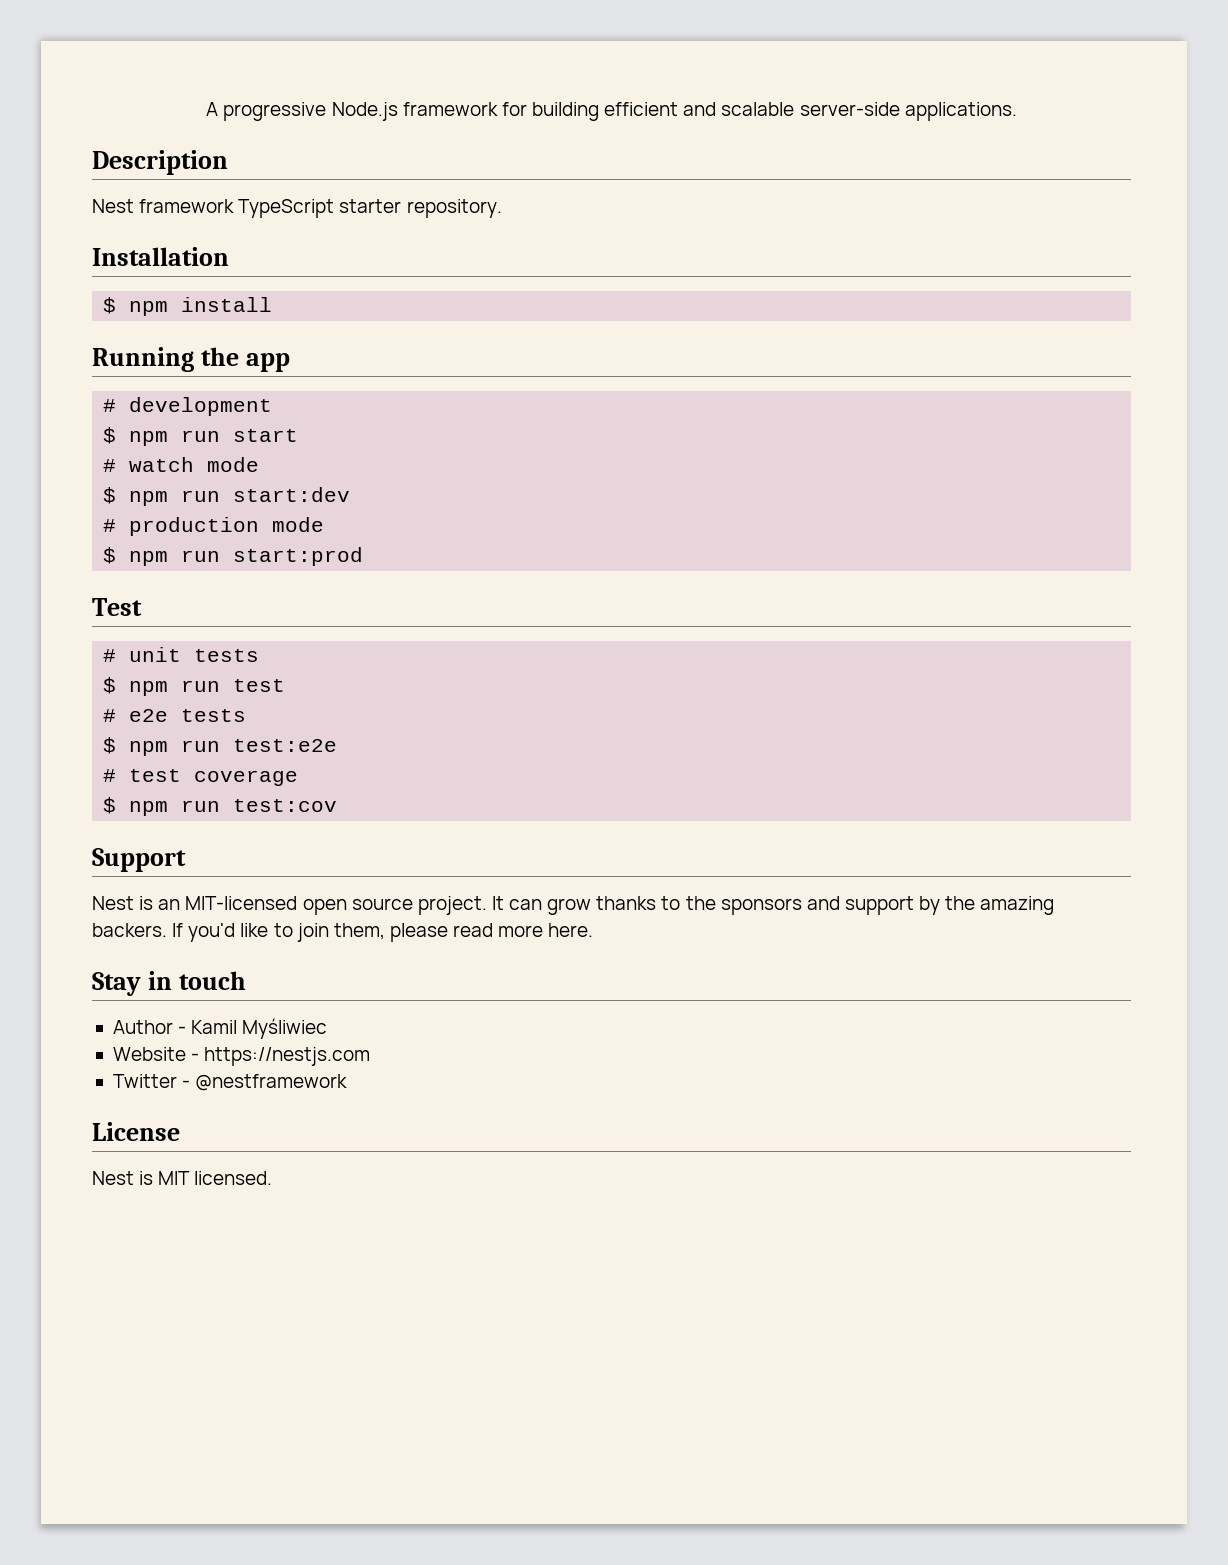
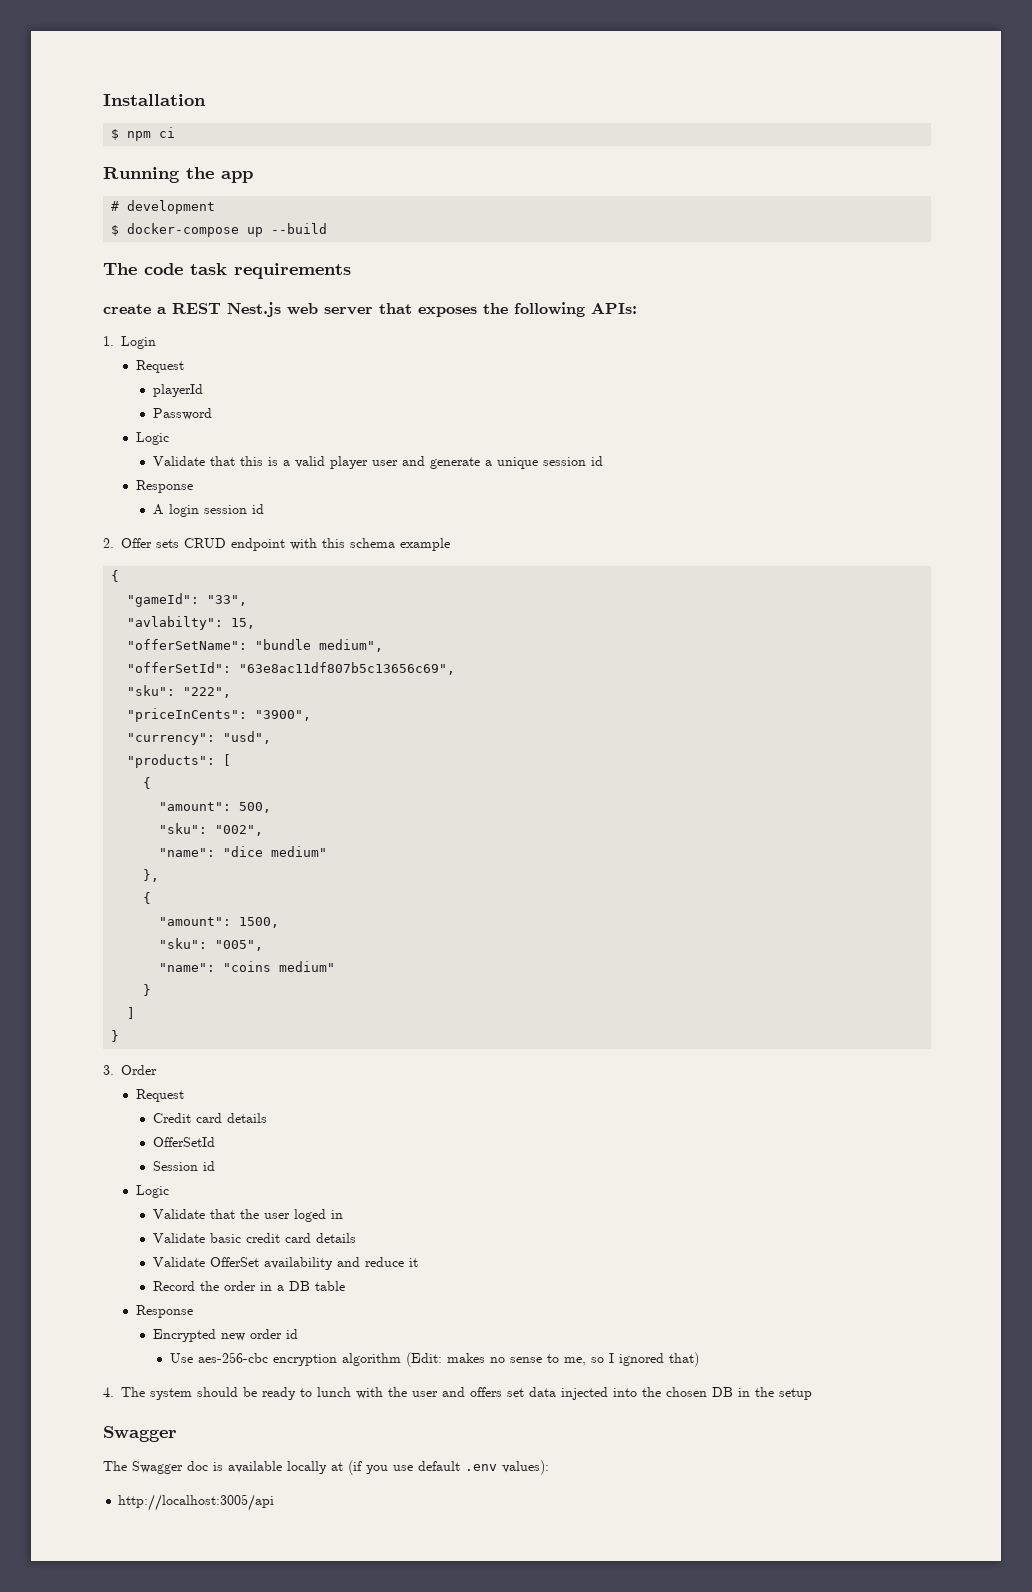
- A progressive Node.js framework for building efficient and scalable server-side applications.
- Description
- Nest framework TypeScript starter repository.
- $ npm install
+ $ npm ci
- $ npm run start
- # watch mode
- $ npm run start:dev
- # production mode
- $ npm run start:prod
- Test
- # unit tests
- $ npm run test
- # e2e tests
- $ npm run test:e2e
- # test coverage
- $ npm run test:cov
- Support
- Nest is an MIT-licensed open source project. It can grow thanks to the sponsors and support by the amazing backers. If you'd like to join them, please read more here.
- Stay in touch
- Author - Kamil Myśliwiec
- Website - https://nestjs.com
- Twitter - @nestframework
- License
- Nest is MIT licensed.
+ $ docker-compose up --build
+ The code task requirements
+ create a REST Nest.js web server that exposes the following APIs:
+ 1. Login
+ Request
+ playerId
+ Password
+ Logic
+ Validate that this is a valid player user and generate a unique session id
+ Response
+ A login session id
+ 2. Offer sets CRUD endpoint with this schema example
+ {
+ "gameId": "33",
+ "avlabilty": 15,
+ "offerSetName": "bundle medium",
+ "offerSetId": "63e8ac11df807b5c13656c69",
+ "sku": "222",
+ "priceInCents": "3900",
+ "currency": "usd",
+ "products": [
+ {
+ "amount": 500,
+ "sku": "002",
+ "name": "dice medium"
+ },
+ {
+ "amount": 1500,
+ "sku": "005",
+ "name": "coins medium"
+ }
+ ]
+ }
+ 3. Order
+ Request
+ Credit card details
+ OfferSetId
+ Session id
+ Logic
+ Validate that the user loged in
+ Validate basic credit card details
+ Validate OfferSet availability and reduce it
+ Record the order in a DB table
+ Response
+ Encrypted new order id
+ Use aes-256-cbc encryption algorithm (Edit: makes no sense to me, so I ignored that)
+ 4. The system should be ready to lunch with the user and offers set data injected into the chosen DB in the setup
+ Swagger
+ The Swagger doc is available locally at (if you use default .env values):
+ http://localhost:3005/api

